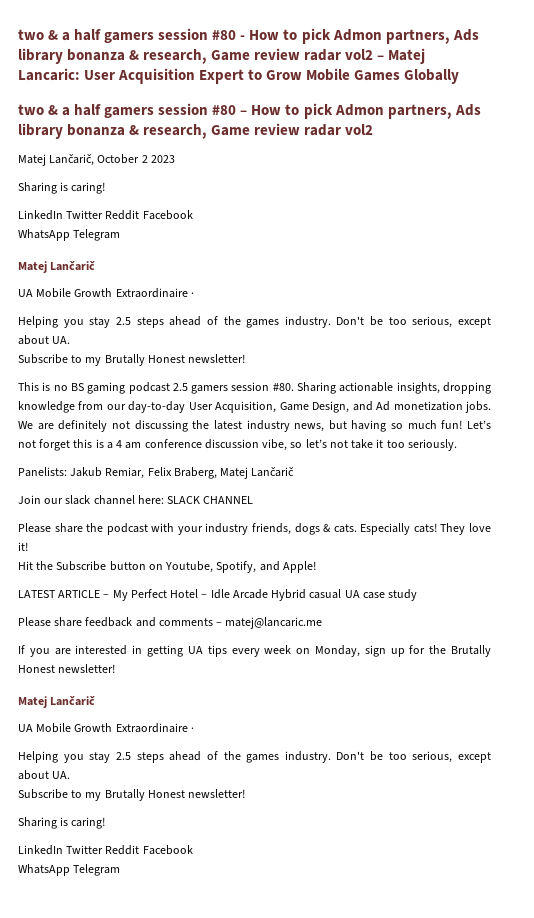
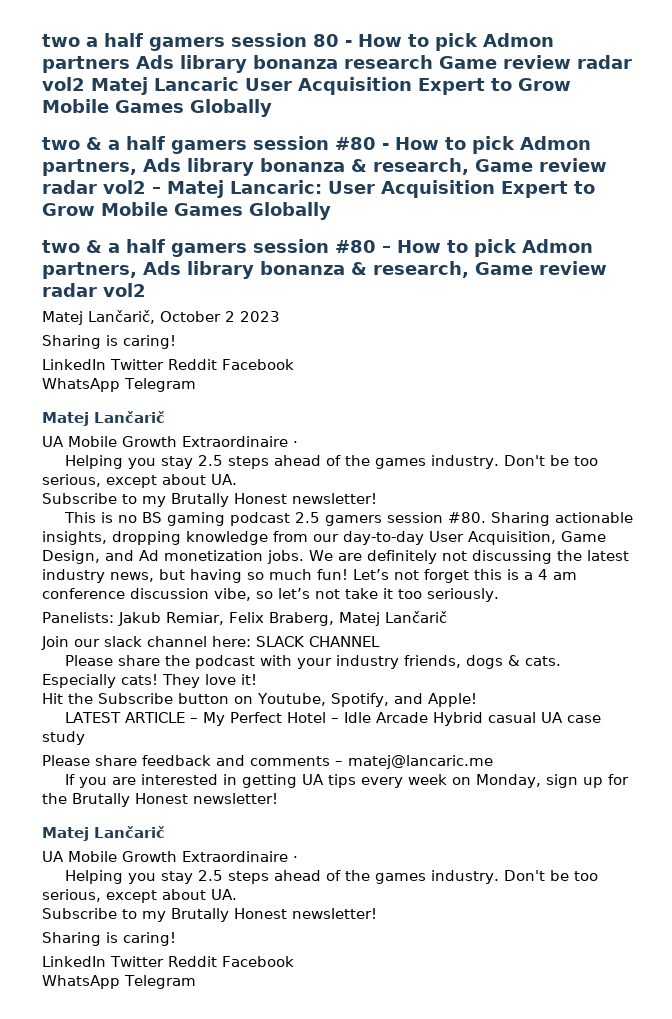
+ two a half gamers session 80 - How to pick Admon partners Ads library bonanza research Game review radar vol2 Matej Lancaric User Acquisition Expert to Grow Mobile Games Globally

